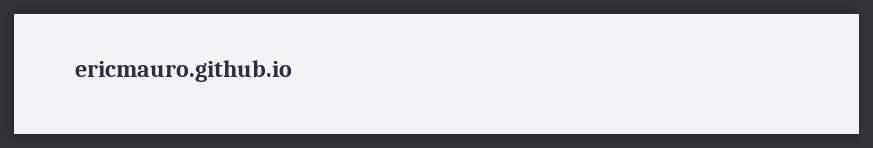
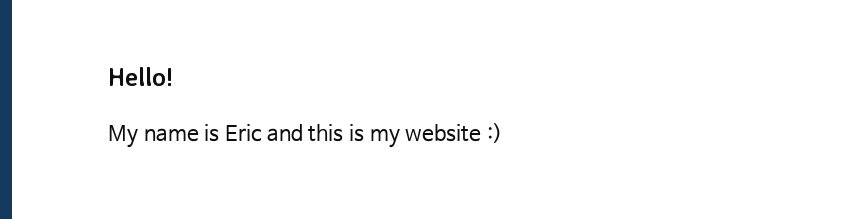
- ericmauro.github.io
+ Hello!
+ My name is Eric and this is my website :)

